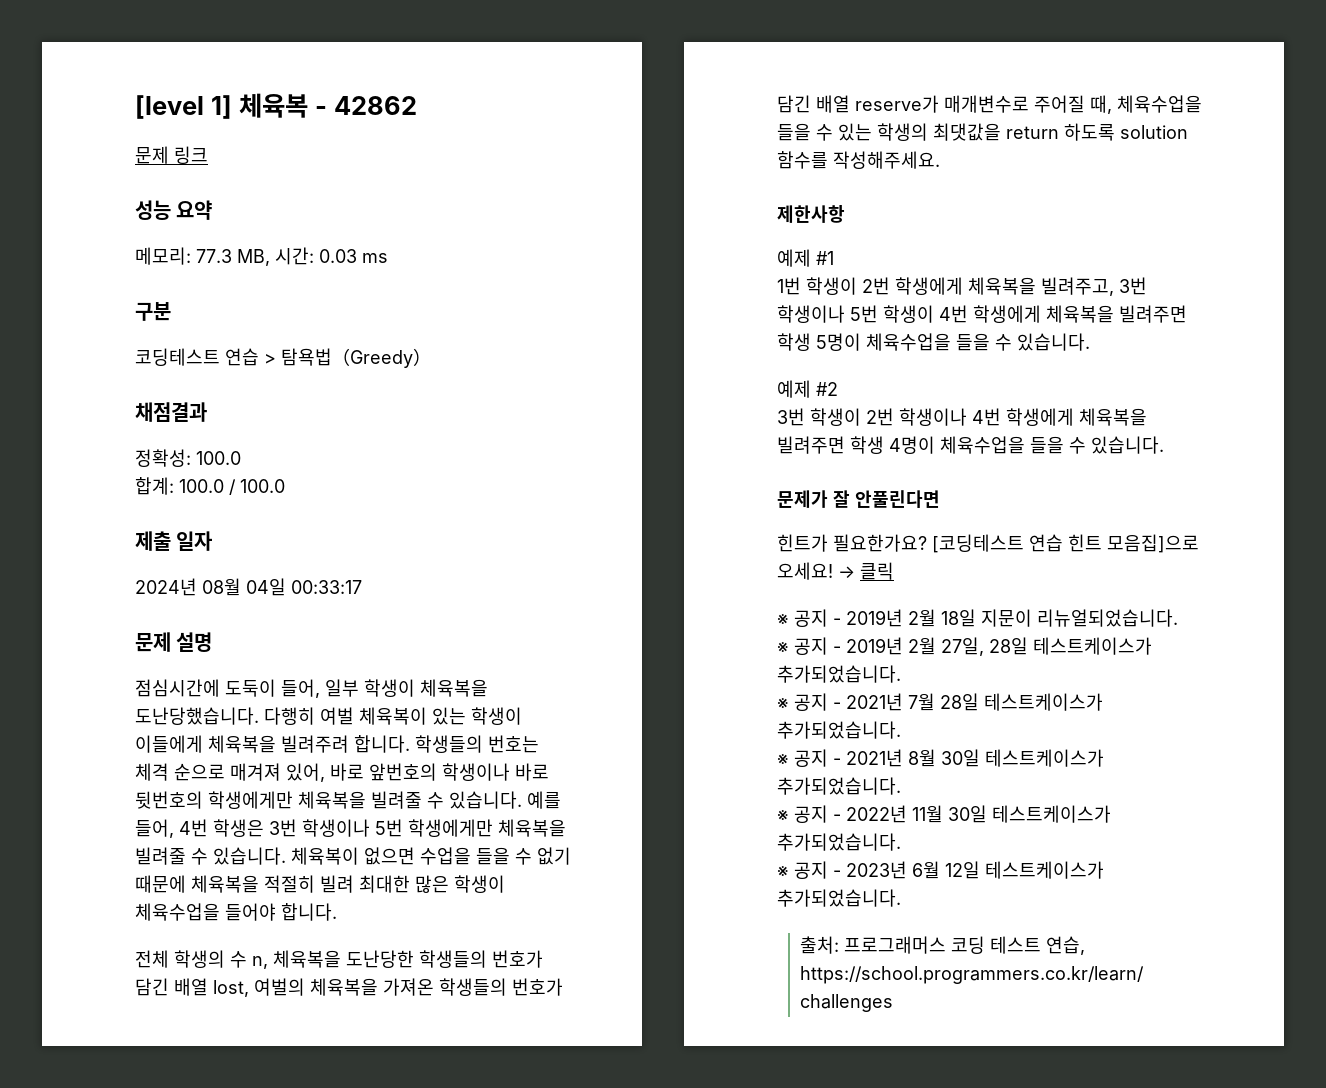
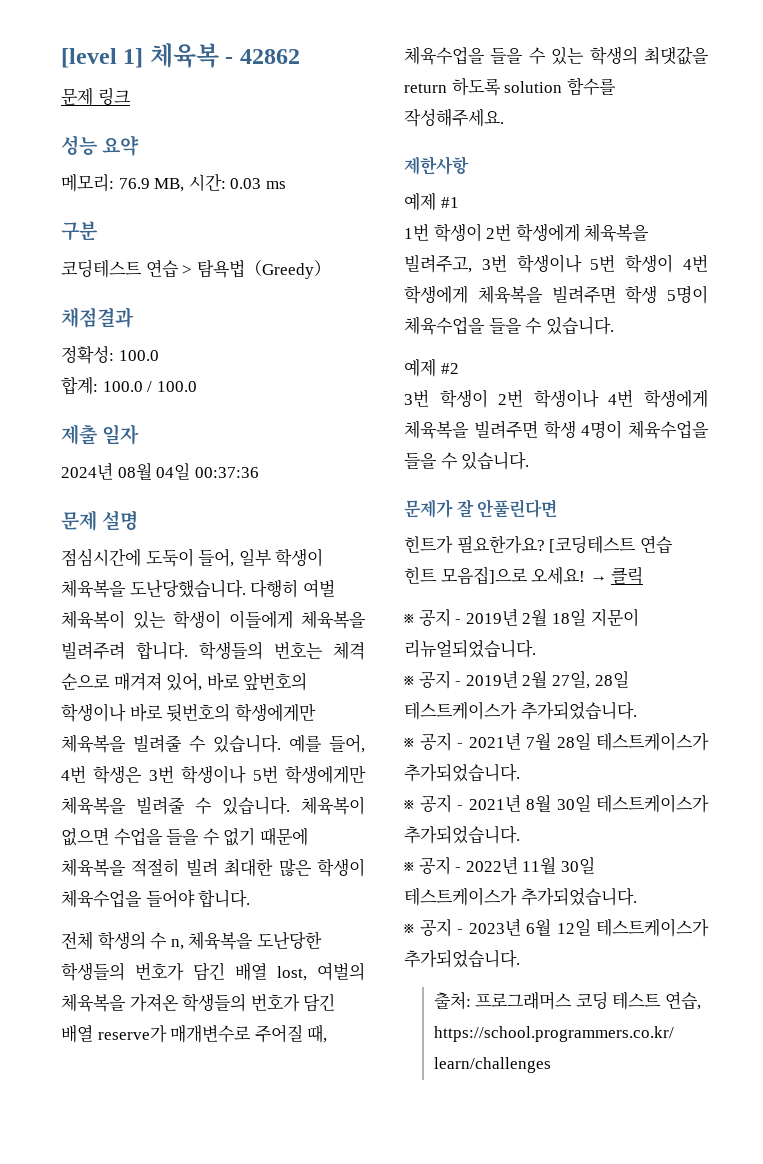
- 메모리: 77.3 MB, 시간: 0.03 ms
+ 메모리: 76.9 MB, 시간: 0.03 ms
- 2024년 08월 04일 00:33:17
+ 2024년 08월 04일 00:37:36

